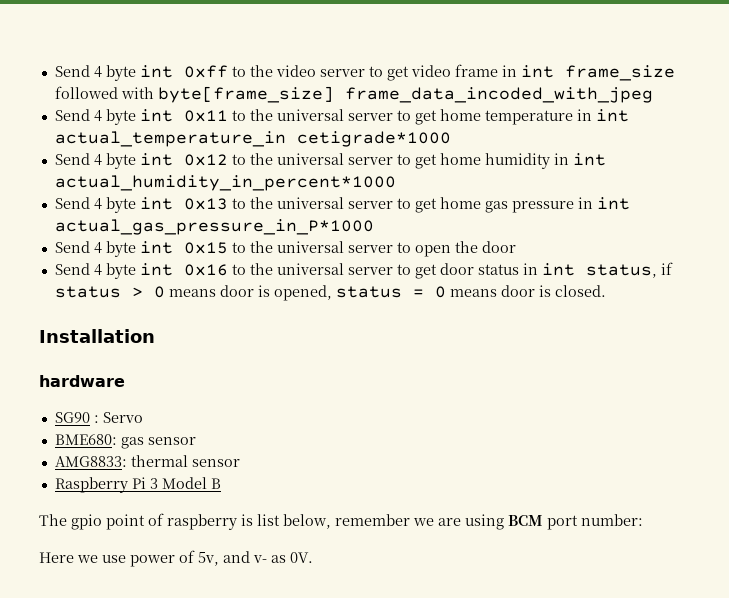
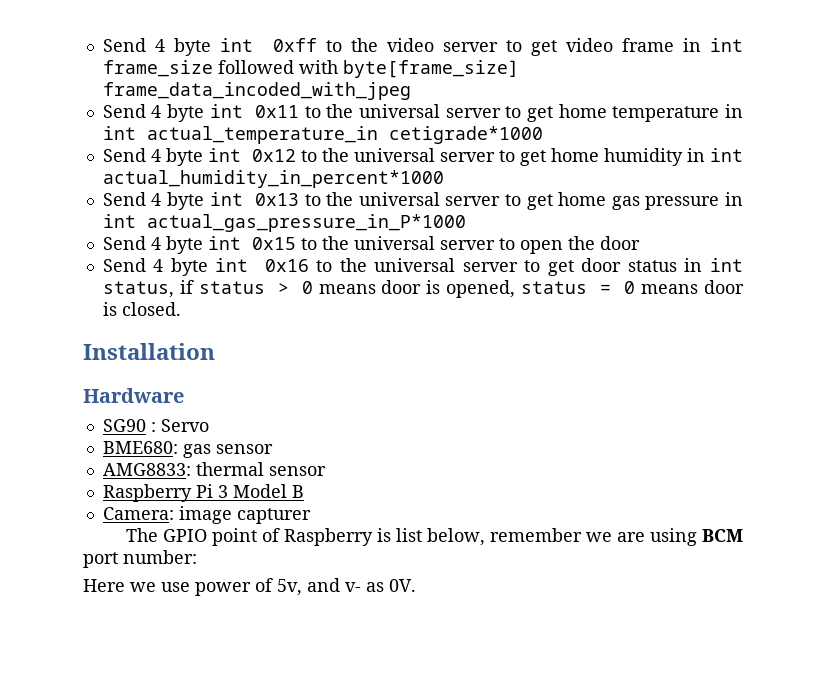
- hardware
+ Hardware
+ Camera: image capturer
- The gpio point of raspberry is list below, remember we are using BCM port number:
+ The GPIO point of Raspberry is list below, remember we are using BCM port number:

